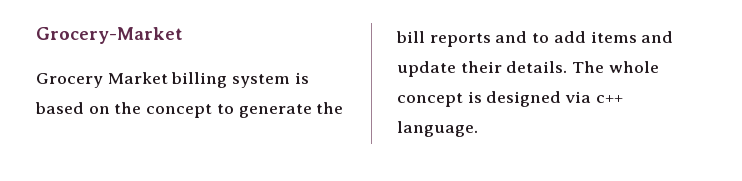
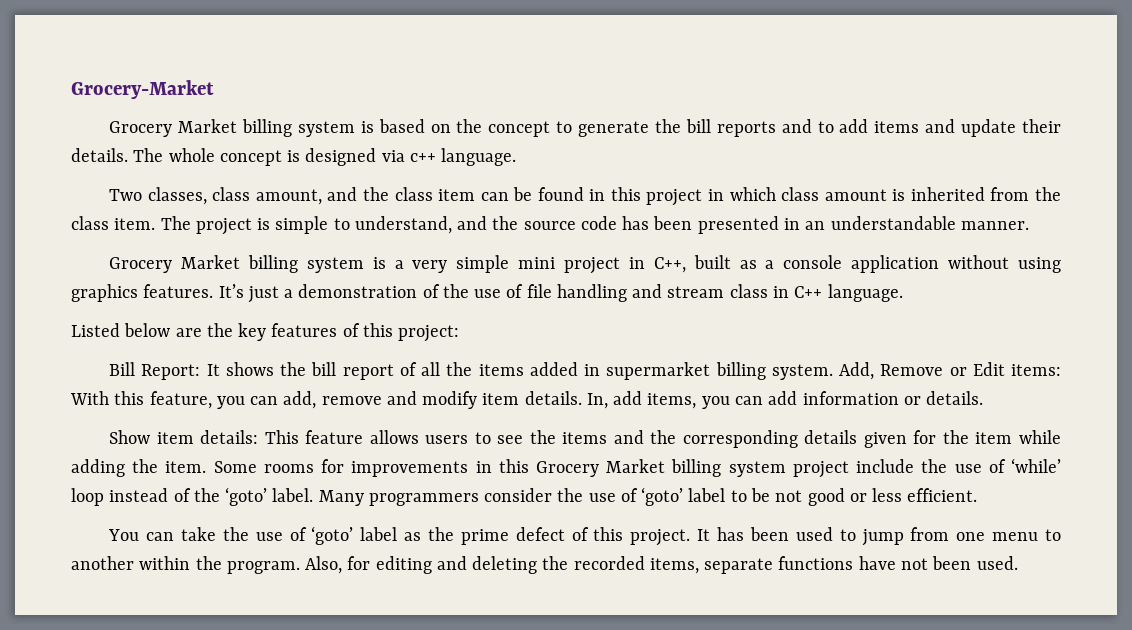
+ Two classes, class amount, and the class item can be found in this project in which class amount is inherited from the class item. The project is simple to understand, and the source code has been presented in an understandable manner.
+ Grocery Market billing system is a very simple mini project in C++, built as a console application without using graphics features. It’s just a demonstration of the use of file handling and stream class in C++ language.
+ Listed below are the key features of this project:
+ Bill Report: It shows the bill report of all the items added in supermarket billing system. Add, Remove or Edit items: With this feature, you can add, remove and modify item details. In, add items, you can add information or details.
+ Show item details: This feature allows users to see the items and the corresponding details given for the item while adding the item. Some rooms for improvements in this Grocery Market billing system project include the use of ‘while’ loop instead of the ‘goto’ label. Many programmers consider the use of ‘goto’ label to be not good or less efficient.
+ You can take the use of ‘goto’ label as the prime defect of this project. It has been used to jump from one menu to another within the program. Also, for editing and deleting the recorded items, separate functions have not been used.

